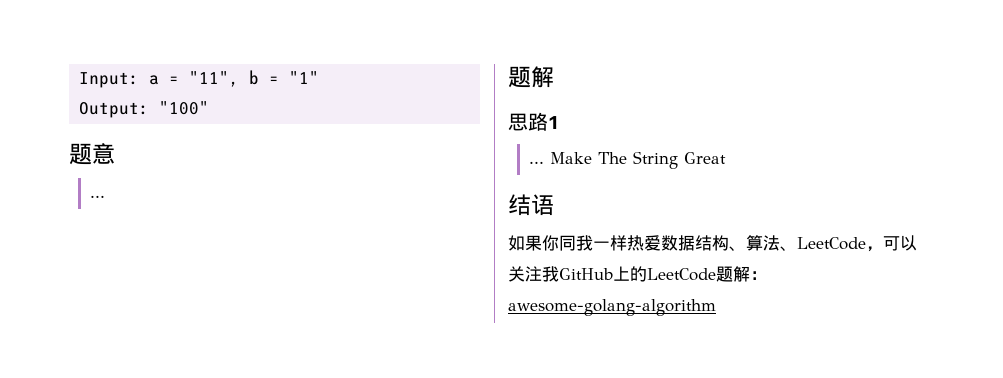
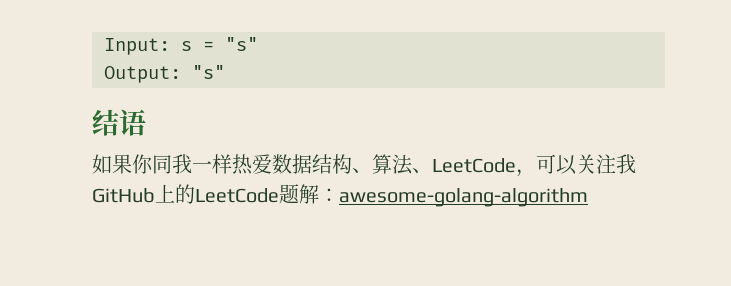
- Input: a = "11", b = "1"
- Output: "100"
- 题意
- ...
- 题解
- 思路1
- ... Make The String Great
+ Input: s = "s"
+ Output: "s"

